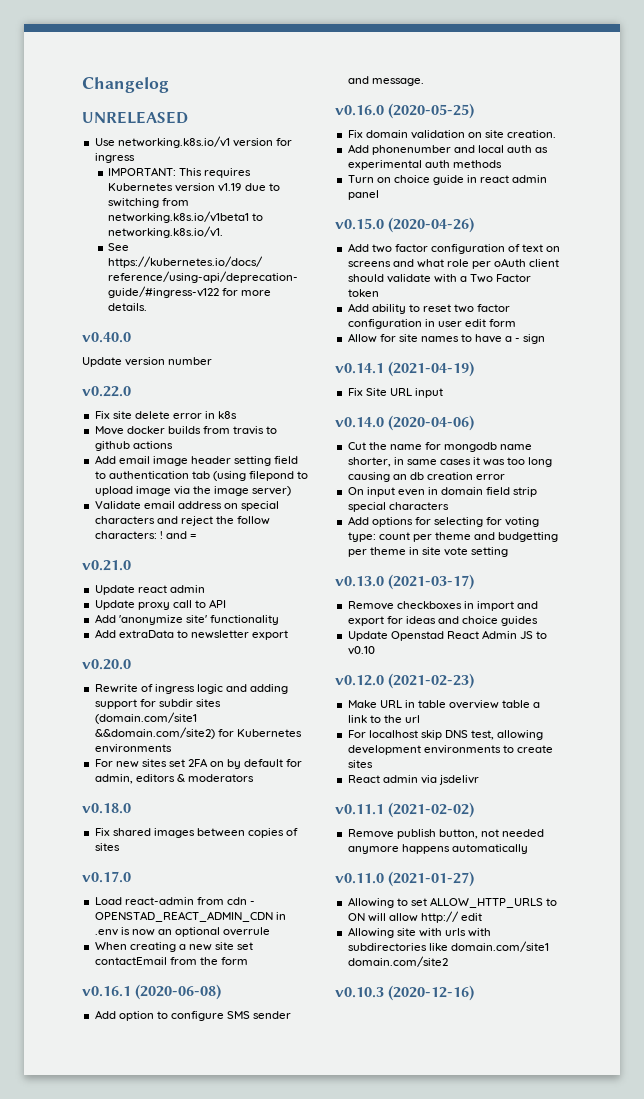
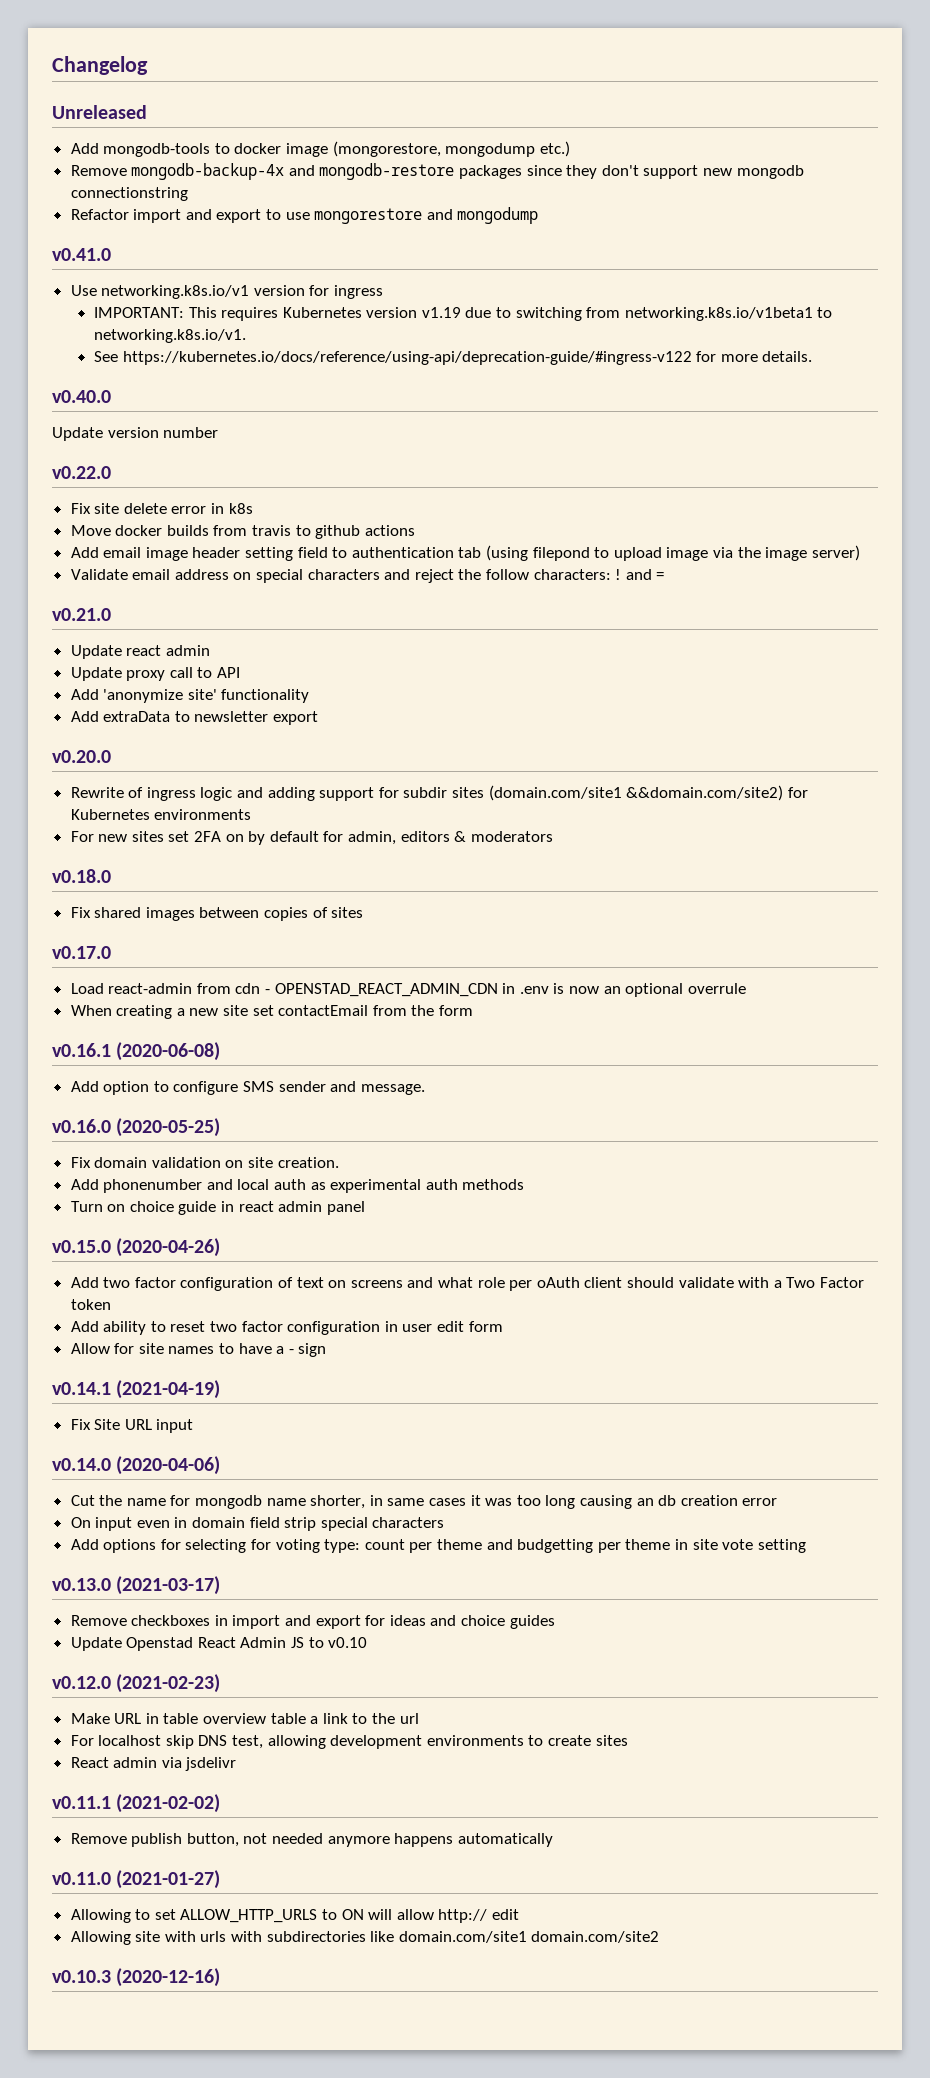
- UNRELEASED
+ Unreleased
+ Add mongodb-tools to docker image (mongorestore, mongodump etc.)
+ Remove mongodb-backup-4x and mongodb-restore packages since they don't support new mongodb connectionstring
+ Refactor import and export to use mongorestore and mongodump
+ v0.41.0

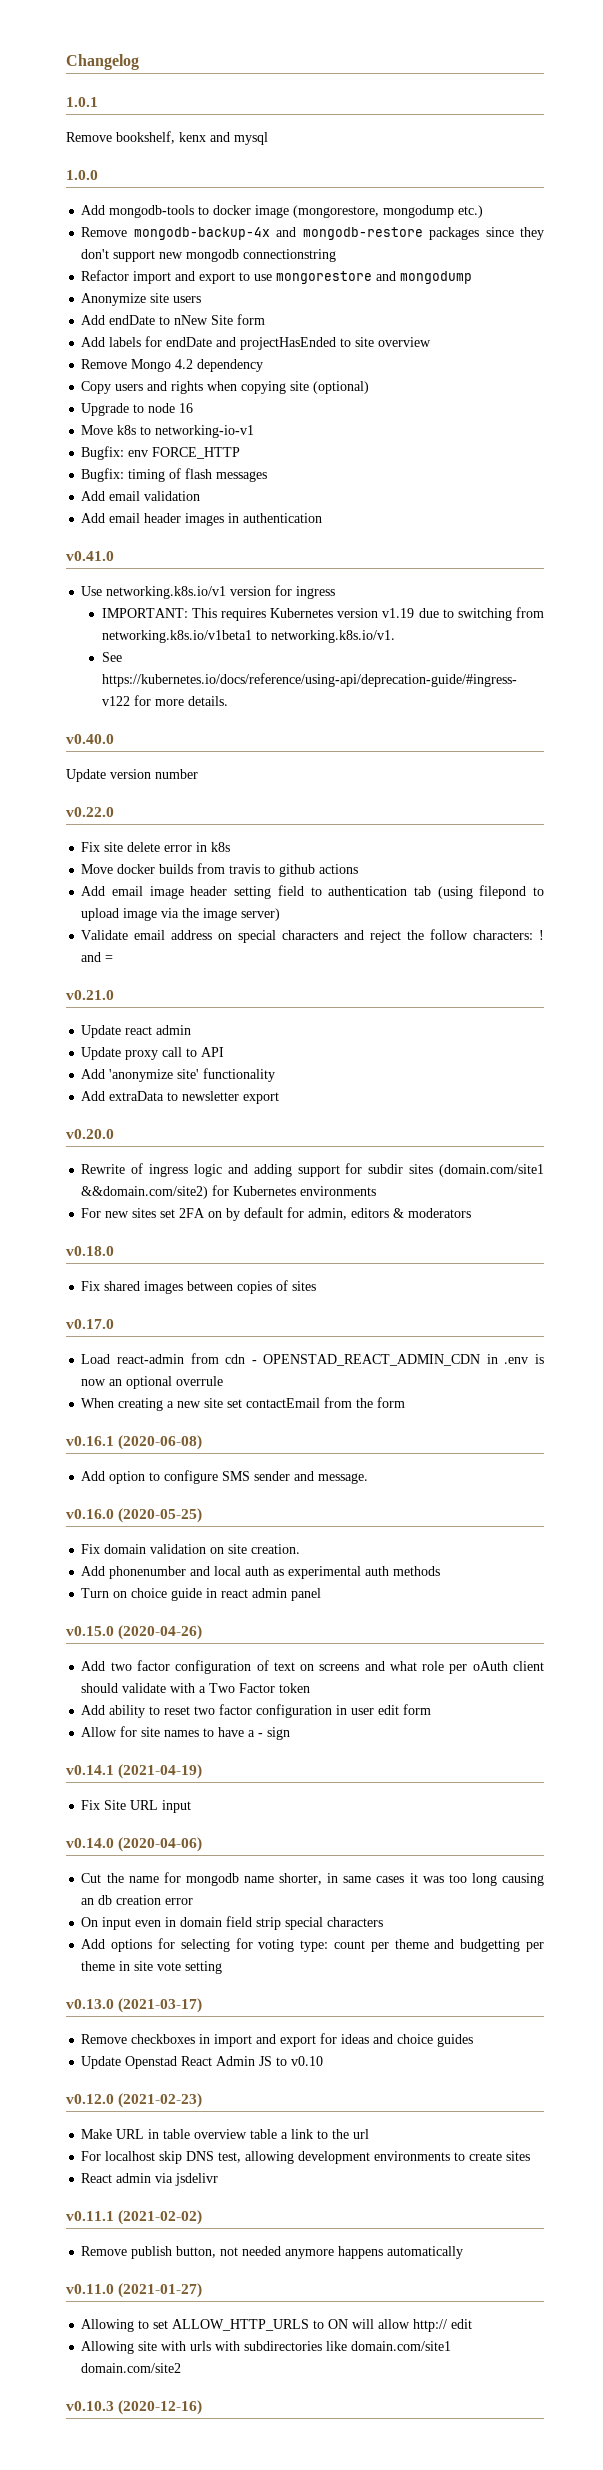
- Unreleased
+ 1.0.1
+ Remove bookshelf, kenx and mysql
+ 1.0.0
+ Anonymize site users
+ Add endDate to nNew Site form
+ Add labels for endDate and projectHasEnded to site overview
+ Remove Mongo 4.2 dependency
+ Copy users and rights when copying site (optional)
+ Upgrade to node 16
+ Move k8s to networking-io-v1
+ Bugfix: env FORCE_HTTP
+ Bugfix: timing of flash messages
+ Add email validation
+ Add email header images in authentication

